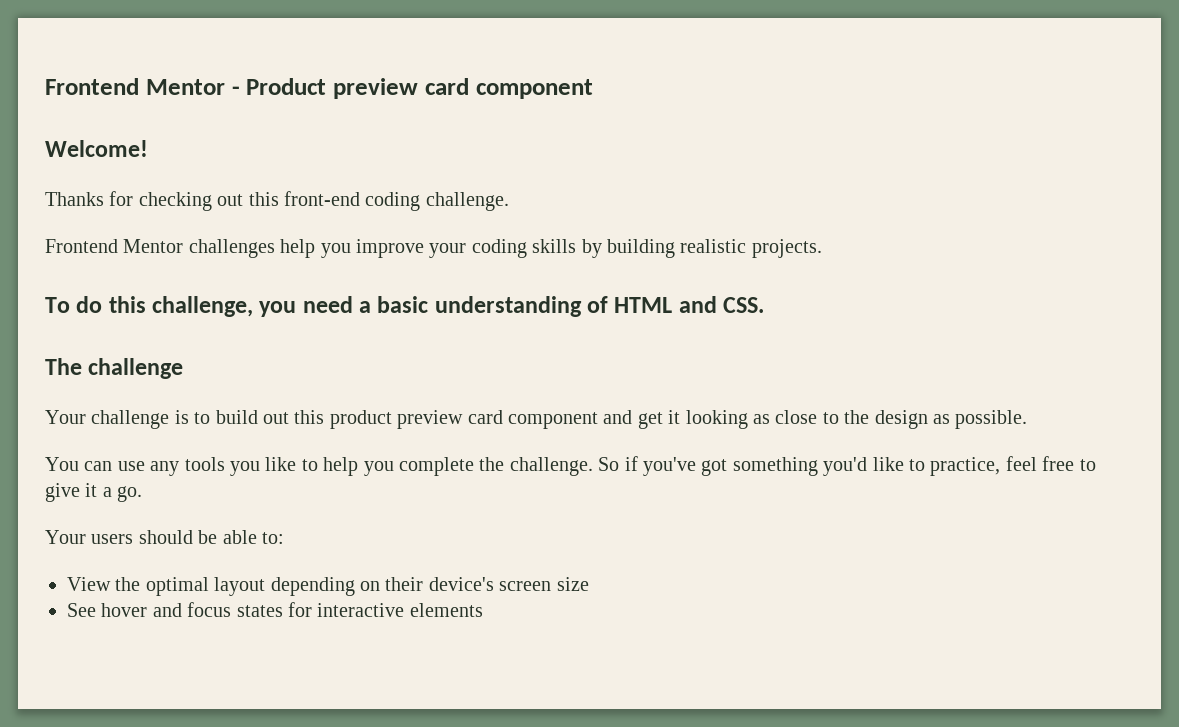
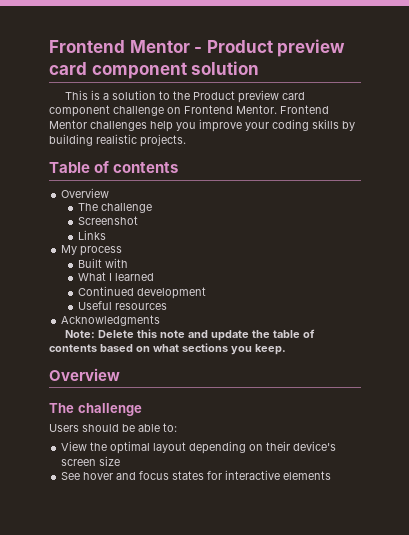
- Frontend Mentor - Product preview card component
- Welcome!
- Thanks for checking out this front-end coding challenge.
- Frontend Mentor challenges help you improve your coding skills by building realistic projects.
+ Frontend Mentor - Product preview card component solution
+ This is a solution to the Product preview card component challenge on Frontend Mentor. Frontend Mentor challenges help you improve your coding skills by building realistic projects.
- To do this challenge, you need a basic understanding of HTML and CSS.
+ Table of contents
+ Overview
  The challenge
- Your challenge is to build out this product preview card component and get it looking as close to the design as possible.
- You can use any tools you like to help you complete the challenge. So if you've got something you'd like to practice, feel free to give it a go.
- Your users should be able to:
+ Screenshot
+ Links
+ My process
+ Built with
+ What I learned
+ Continued development
+ Useful resources
+ Acknowledgments
+ Note: Delete this note and update the table of contents based on what sections you keep.
+ Overview
+ The challenge
+ Users should be able to:

